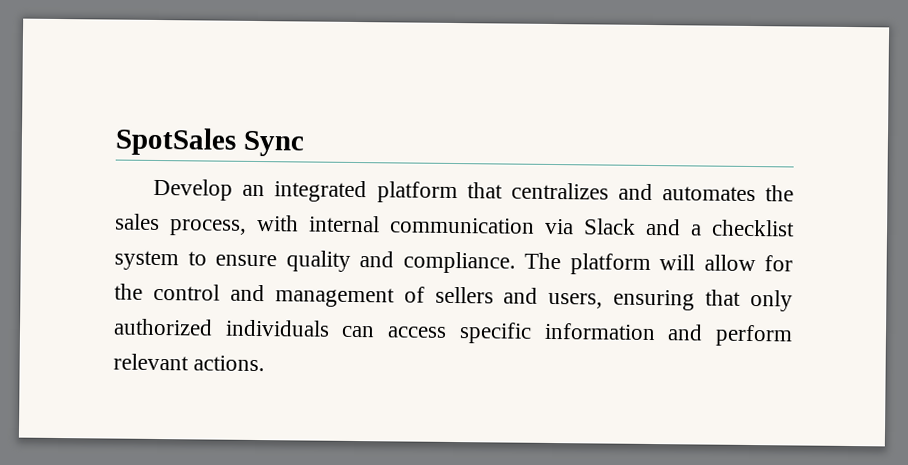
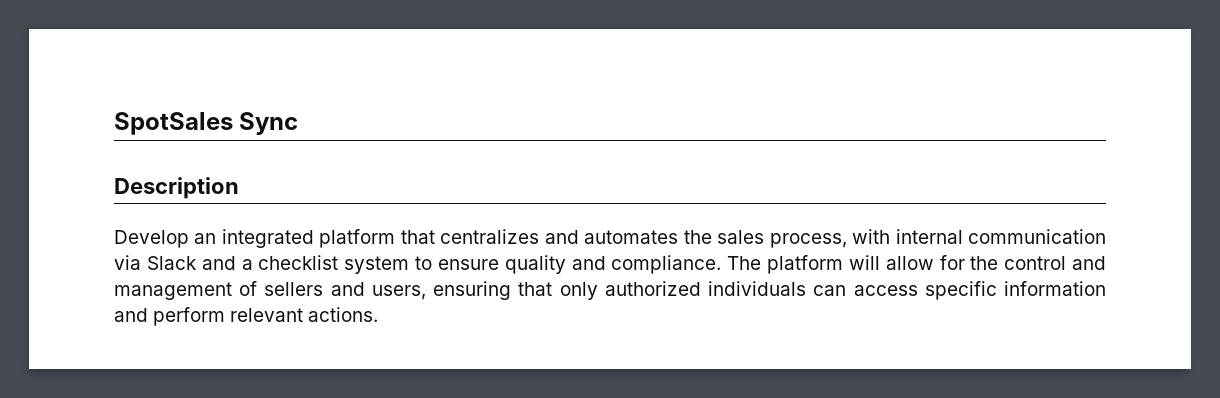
+ Description

